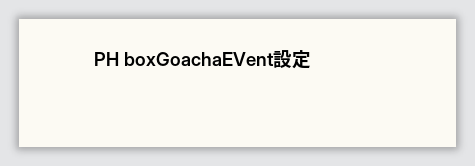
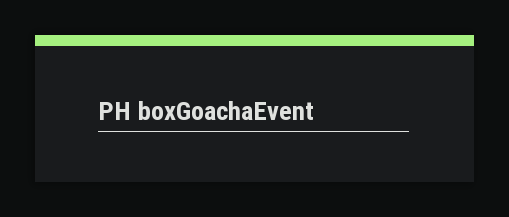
- PH boxGoachaEVent設定
+ PH boxGoachaEvent

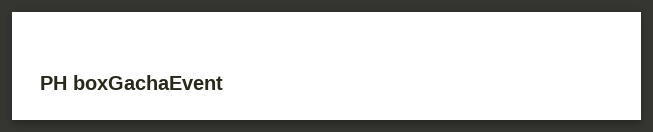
- PH boxGoachaEvent
+ PH boxGachaEvent

